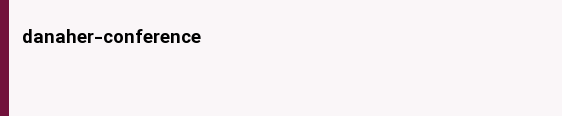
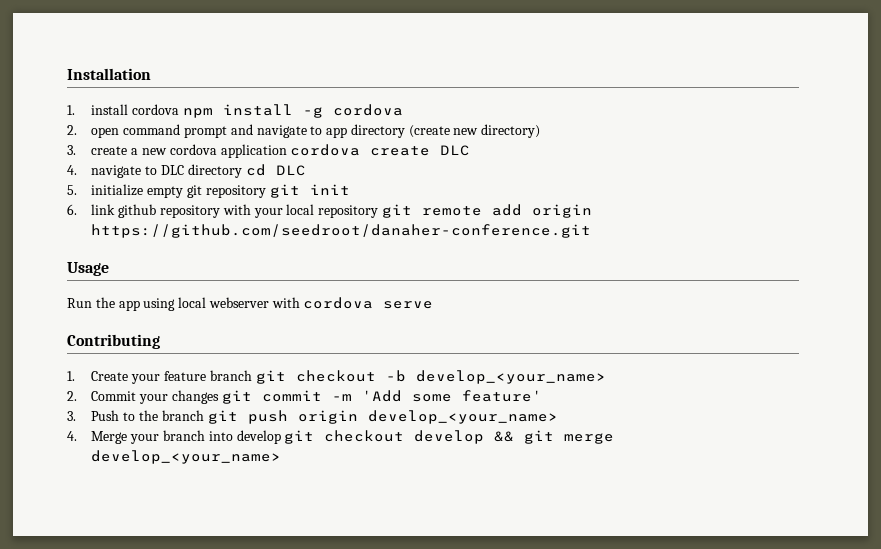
- danaher-conference
+ Installation
+ 1. install cordova npm install -g cordova
+ 2. open command prompt and navigate to app directory (create new directory)
+ 3. create a new cordova application cordova create DLC
+ 4. navigate to DLC directory cd DLC
+ 5. initialize empty git repository git init
+ 6. link github repository with your local repository git remote add origin https://github.com/seedroot/danaher-conference.git
+ Usage
+ Run the app using local webserver with cordova serve
+ Contributing
+ 1. Create your feature branch git checkout -b develop_<your_name>
+ 2. Commit your changes git commit -m 'Add some feature'
+ 3. Push to the branch git push origin develop_<your_name>
+ 4. Merge your branch into develop git checkout develop && git merge develop_<your_name>

